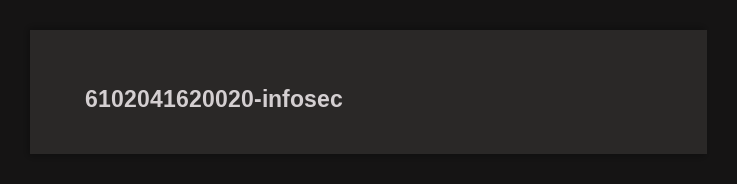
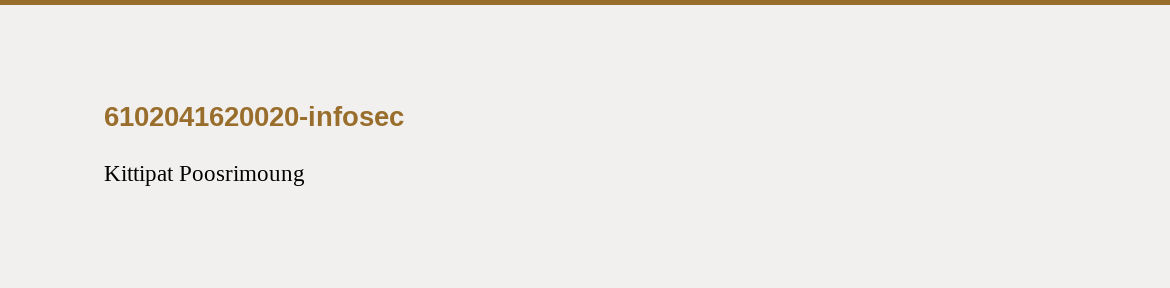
+ Kittipat Poosrimoung

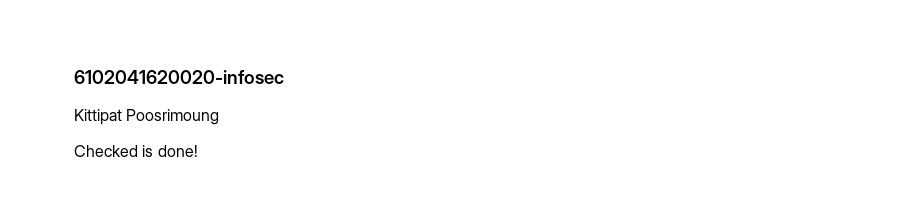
+ Checked is done!

